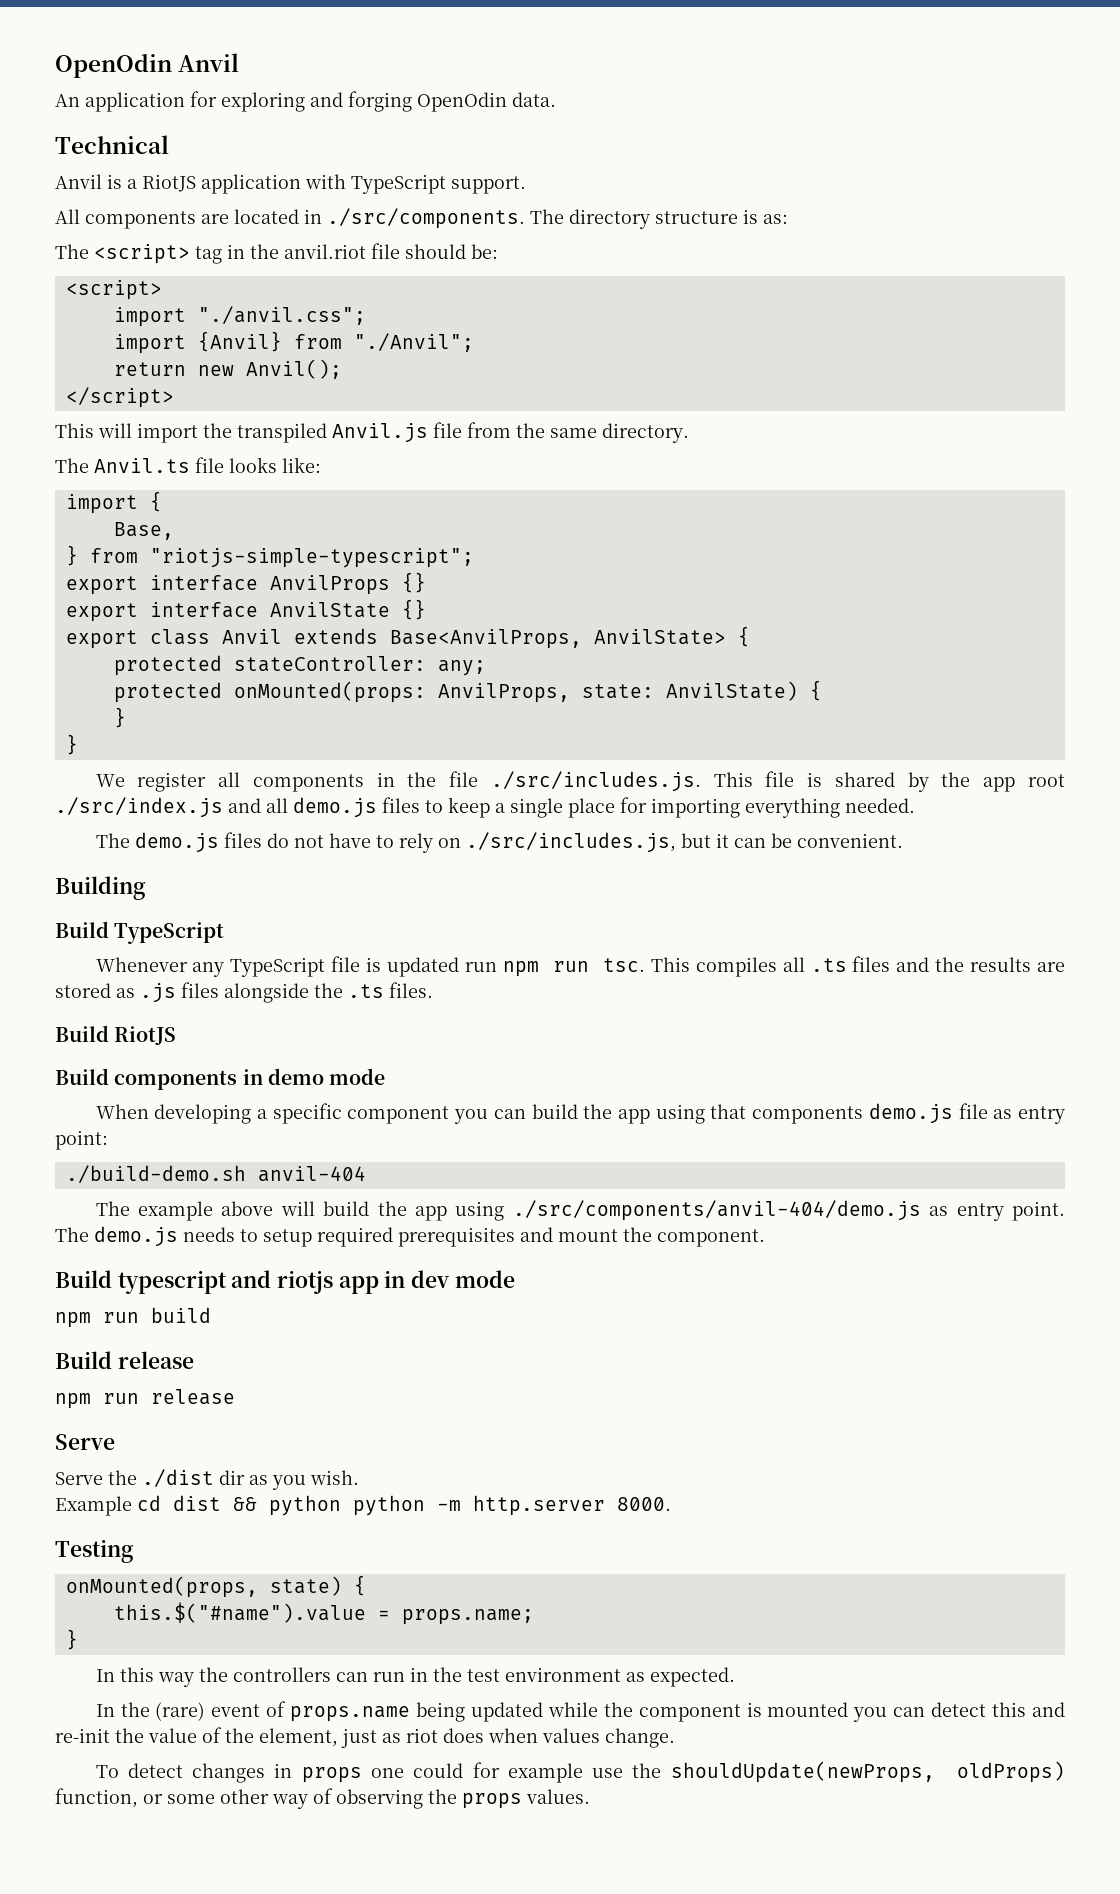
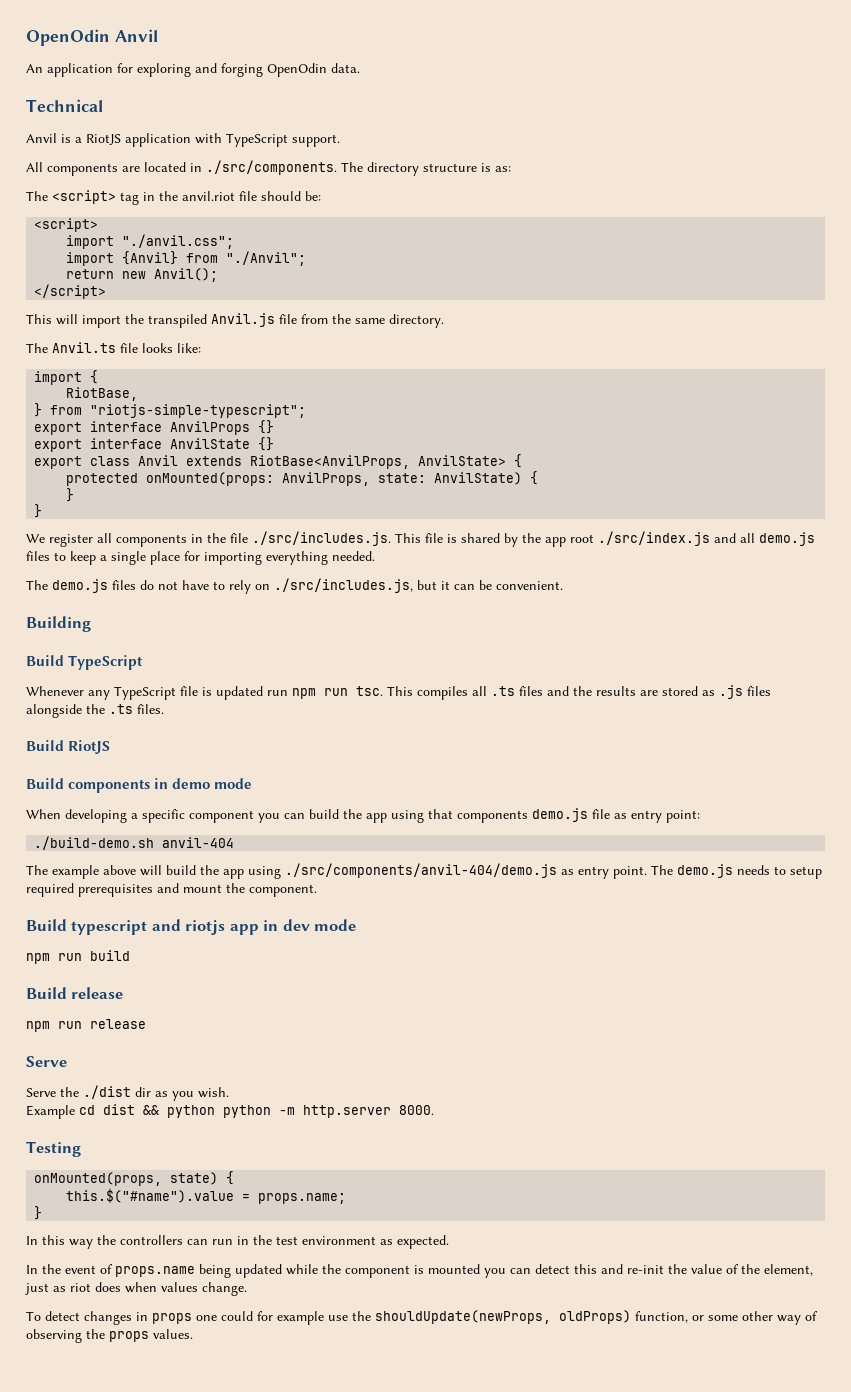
- Base,
+ RiotBase,
- export class Anvil extends Base<AnvilProps, AnvilState> {
+ export class Anvil extends RiotBase<AnvilProps, AnvilState> {
- protected stateController: any;
- In the (rare) event of props.name being updated while the component is mounted you can detect this and re-init the value of the element, just as riot does when values change.
+ In the event of props.name being updated while the component is mounted you can detect this and re-init the value of the element, just as riot does when values change.

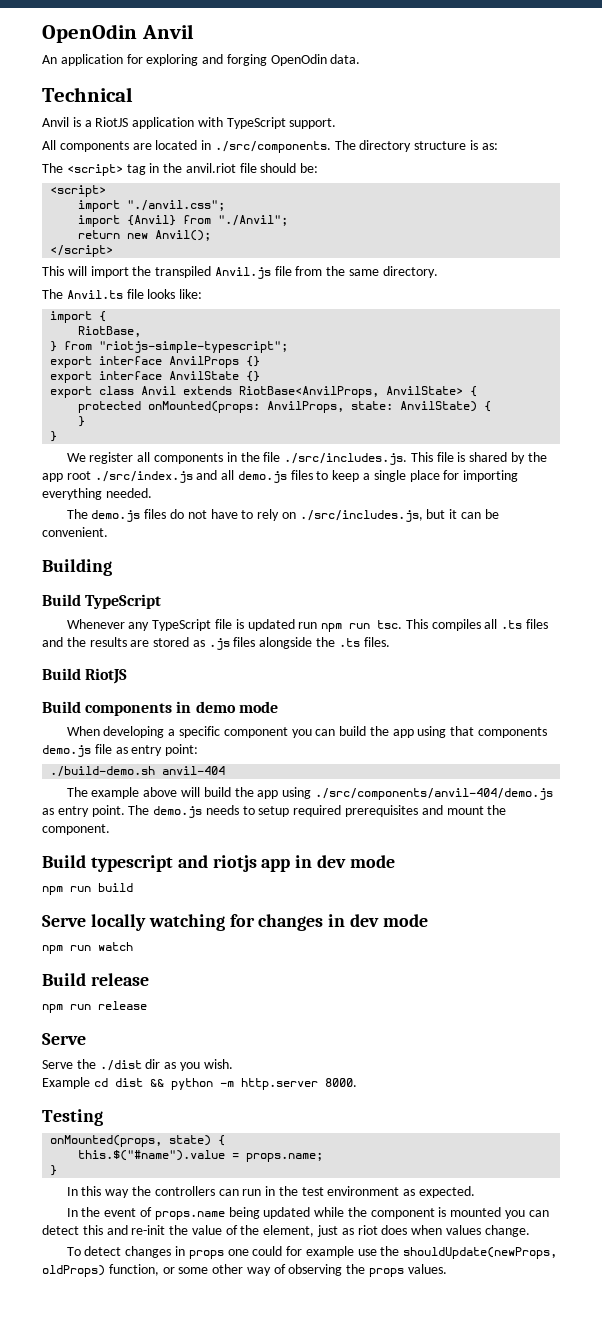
+ Serve locally watching for changes in dev mode
+ npm run watch
- Example cd dist && python python -m http.server 8000.
+ Example cd dist && python -m http.server 8000.

